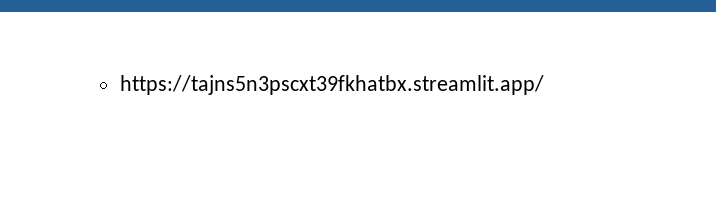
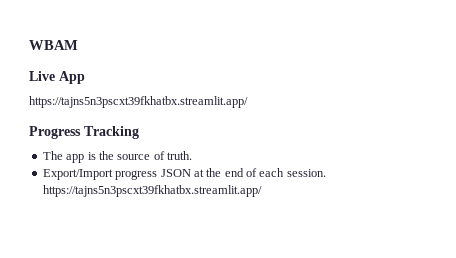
+ WBAM
+ Live App
  https://tajns5n3pscxt39fkhatbx.streamlit.app/
+ Progress Tracking
+ The app is the source of truth.
+ Export/Import progress JSON at the end of each session. https://tajns5n3pscxt39fkhatbx.streamlit.app/

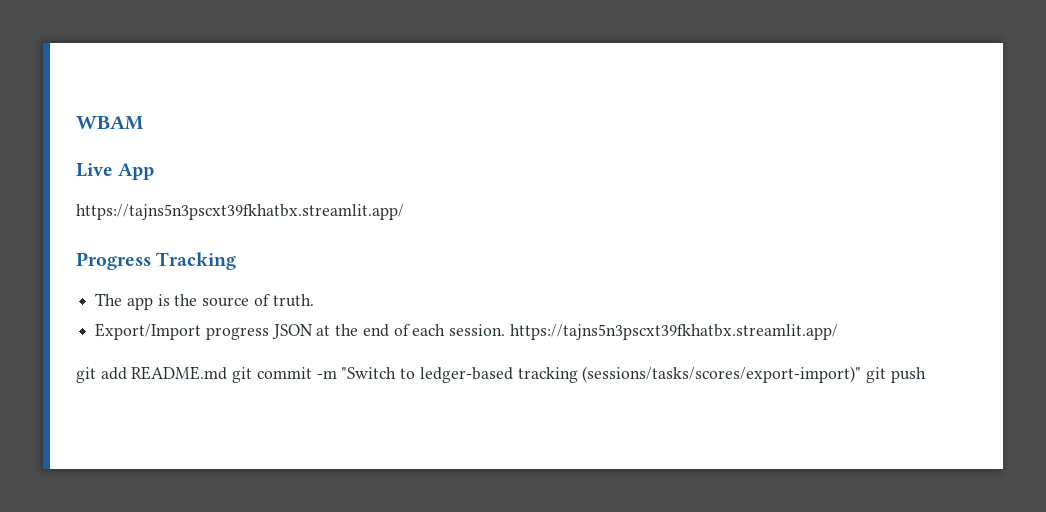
+ git add README.md git commit -m "Switch to ledger-based tracking (sessions/tasks/scores/export-import)" git push

